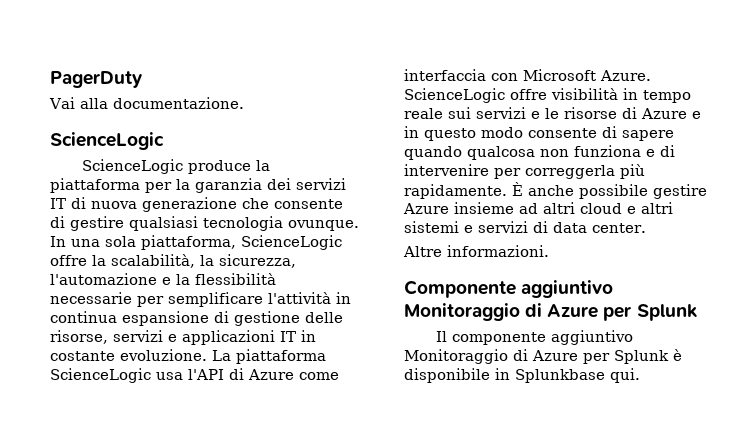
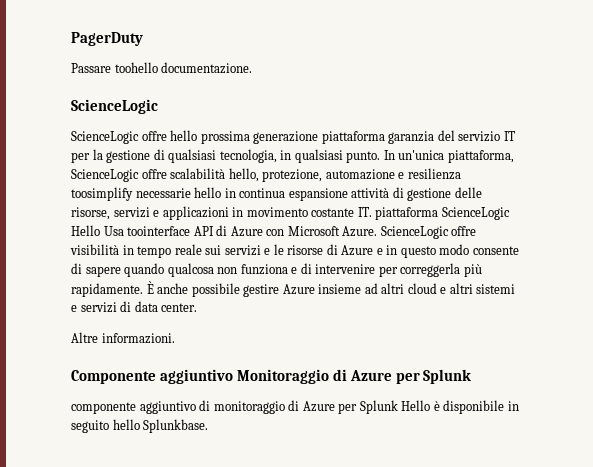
- Vai alla documentazione.
+ Passare toohello documentazione.
- ScienceLogic produce la piattaforma per la garanzia dei servizi IT di nuova generazione che consente di gestire qualsiasi tecnologia ovunque. In una sola piattaforma, ScienceLogic offre la scalabilità, la sicurezza, l'automazione e la flessibilità necessarie per semplificare l'attività in continua espansione di gestione delle risorse, servizi e applicazioni IT in costante evoluzione. La piattaforma ScienceLogic usa l'API di Azure come interfaccia con Microsoft Azure.
+ ScienceLogic offre hello prossima generazione piattaforma garanzia del servizio IT per la gestione di qualsiasi tecnologia, in qualsiasi punto. In un'unica piattaforma, ScienceLogic offre scalabilità hello, protezione, automazione e resilienza toosimplify necessarie hello in continua espansione attività di gestione delle risorse, servizi e applicazioni in movimento costante IT. piattaforma ScienceLogic Hello Usa toointerface API di Azure con Microsoft Azure.
- Il componente aggiuntivo Monitoraggio di Azure per Splunk è disponibile in Splunkbase qui.
+ componente aggiuntivo di monitoraggio di Azure per Splunk Hello è disponibile in seguito hello Splunkbase.

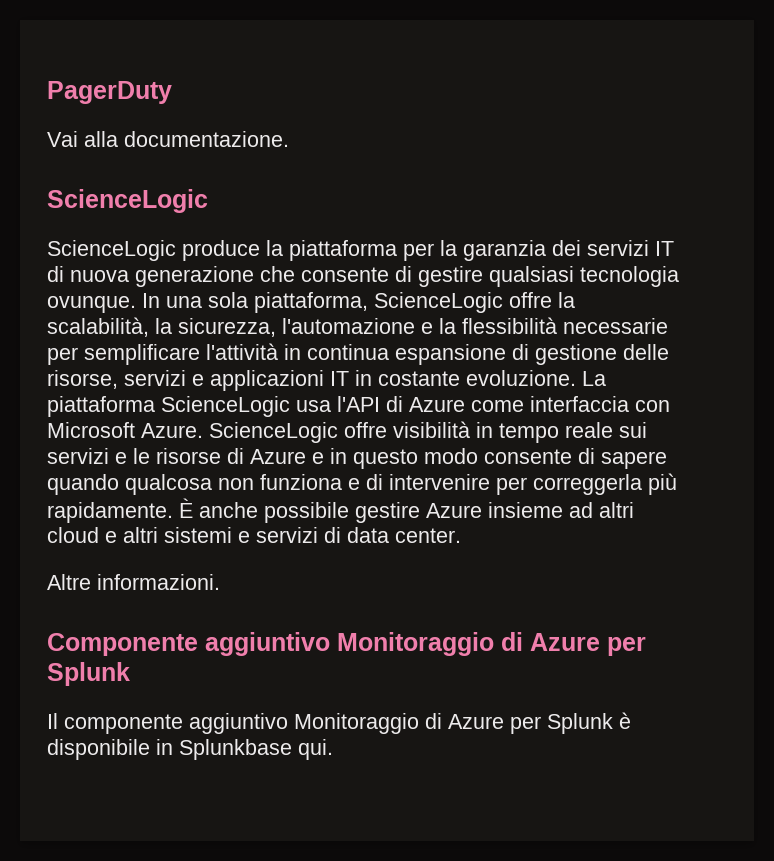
- Passare toohello documentazione.
+ Vai alla documentazione.
- ScienceLogic offre hello prossima generazione piattaforma garanzia del servizio IT per la gestione di qualsiasi tecnologia, in qualsiasi punto. In un'unica piattaforma, ScienceLogic offre scalabilità hello, protezione, automazione e resilienza toosimplify necessarie hello in continua espansione attività di gestione delle risorse, servizi e applicazioni in movimento costante IT. piattaforma ScienceLogic Hello Usa toointerface API di Azure con Microsoft Azure.
+ ScienceLogic produce la piattaforma per la garanzia dei servizi IT di nuova generazione che consente di gestire qualsiasi tecnologia ovunque. In una sola piattaforma, ScienceLogic offre la scalabilità, la sicurezza, l'automazione e la flessibilità necessarie per semplificare l'attività in continua espansione di gestione delle risorse, servizi e applicazioni IT in costante evoluzione. La piattaforma ScienceLogic usa l'API di Azure come interfaccia con Microsoft Azure.
- componente aggiuntivo di monitoraggio di Azure per Splunk Hello è disponibile in seguito hello Splunkbase.
+ Il componente aggiuntivo Monitoraggio di Azure per Splunk è disponibile in Splunkbase qui.

